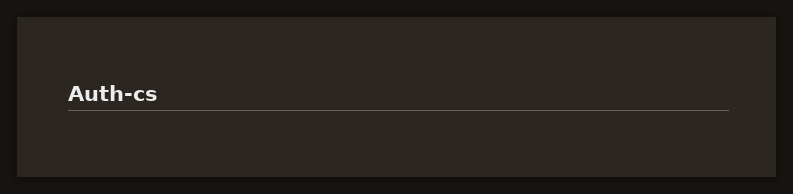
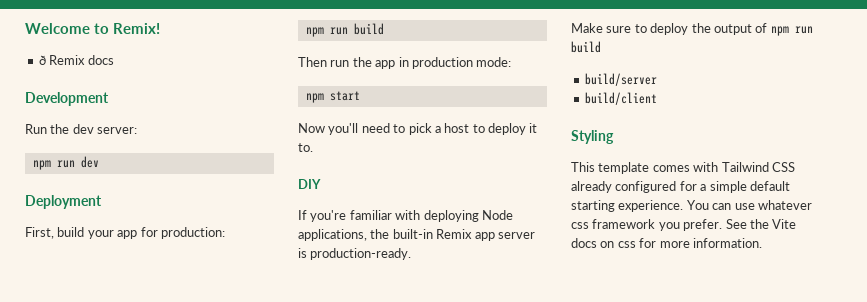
- Auth-cs
+ Welcome to Remix!
+ ð Remix docs
+ Development
+ Run the dev server:
+ npm run dev
+ Deployment
+ First, build your app for production:
+ npm run build
+ Then run the app in production mode:
+ npm start
+ Now you'll need to pick a host to deploy it to.
+ DIY
+ If you're familiar with deploying Node applications, the built-in Remix app server is production-ready.
+ Make sure to deploy the output of npm run build
+ build/server
+ build/client
+ Styling
+ This template comes with Tailwind CSS already configured for a simple default starting experience. You can use whatever css framework you prefer. See the Vite docs on css for more information.

